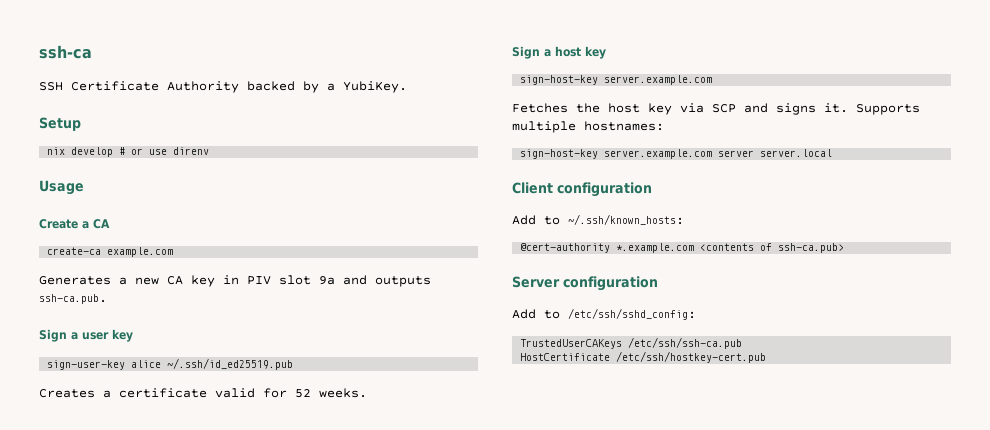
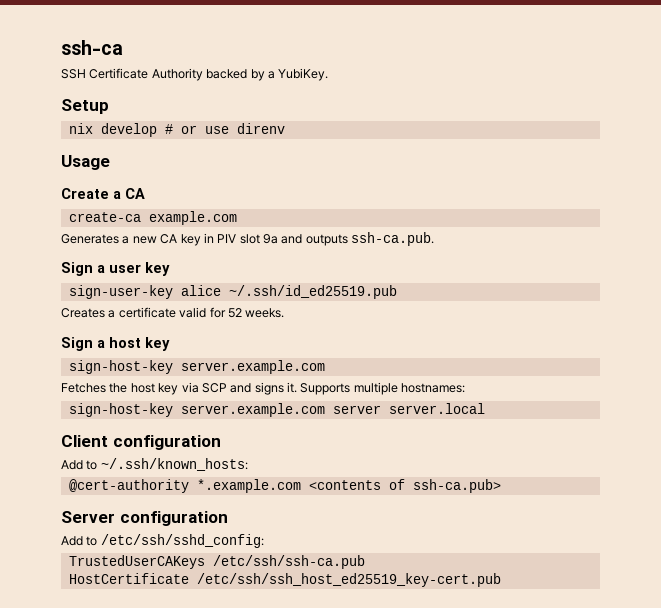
- HostCertificate /etc/ssh/hostkey-cert.pub
+ HostCertificate /etc/ssh/ssh_host_ed25519_key-cert.pub

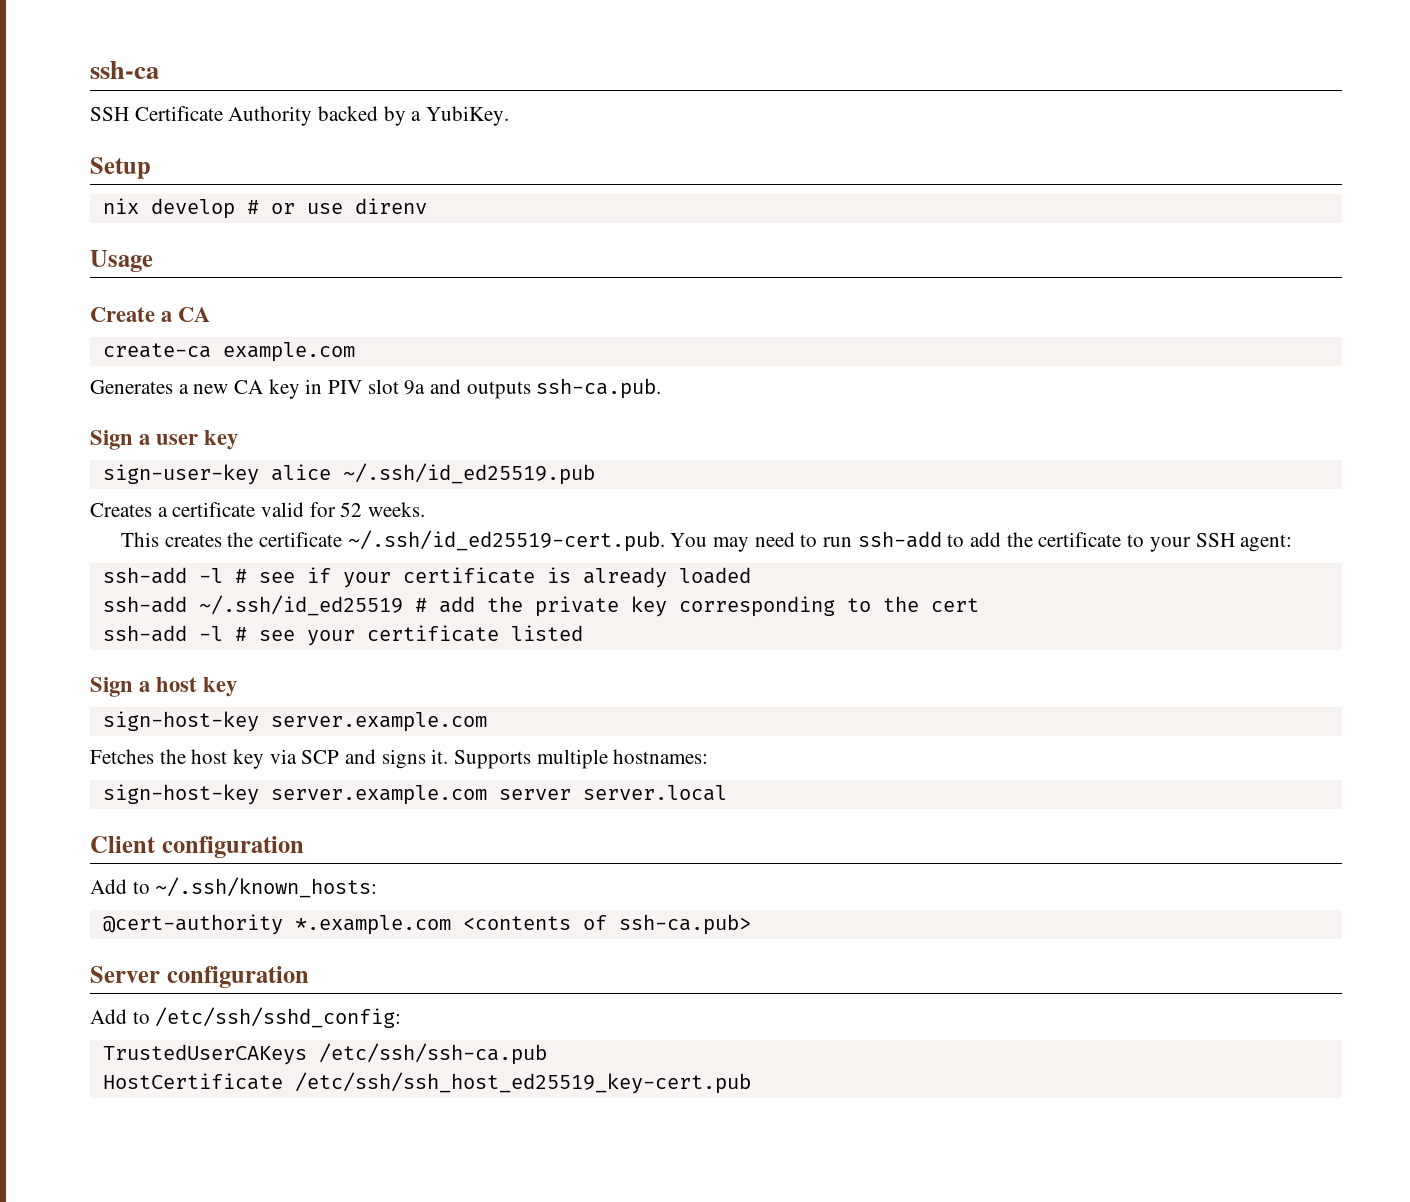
+ This creates the certificate ~/.ssh/id_ed25519-cert.pub. You may need to run ssh-add to add the certificate to your SSH agent:
+ ssh-add -l # see if your certificate is already loaded
+ ssh-add ~/.ssh/id_ed25519 # add the private key corresponding to the cert
+ ssh-add -l # see your certificate listed

